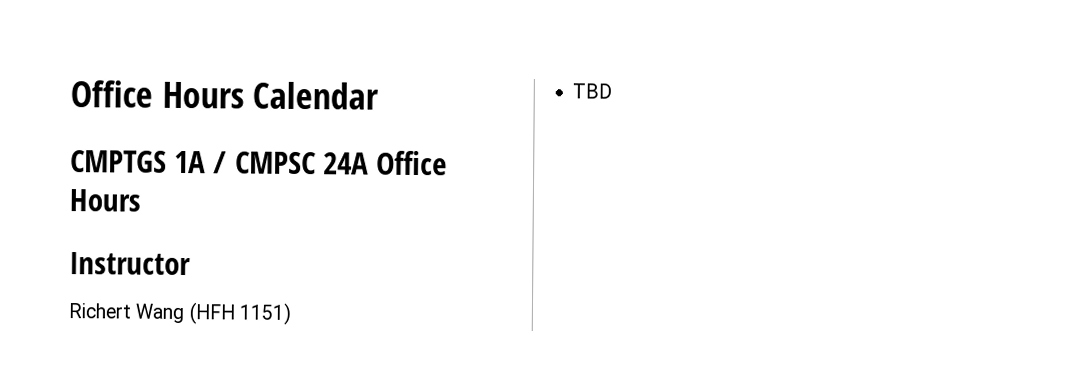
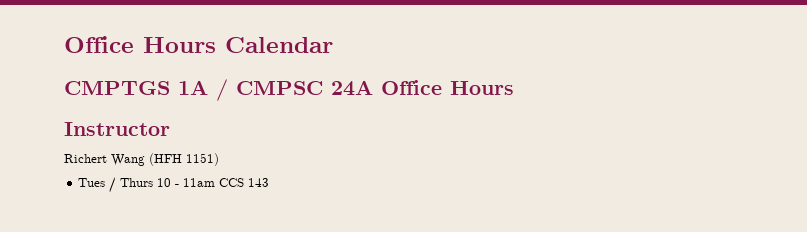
- TBD
+ Tues / Thurs 10 - 11am CCS 143

